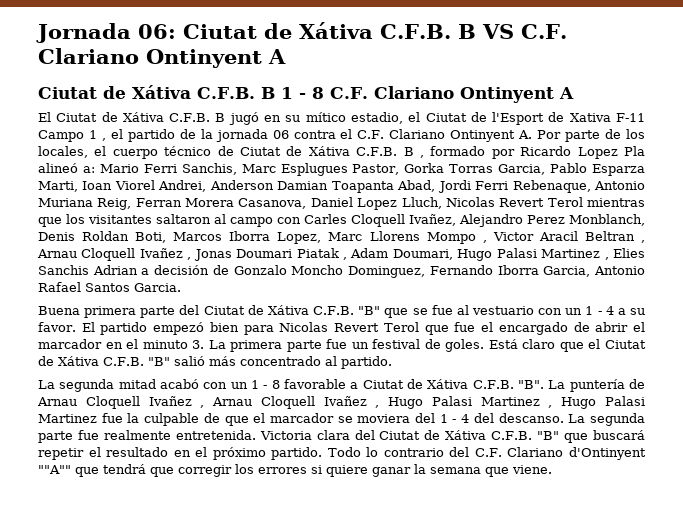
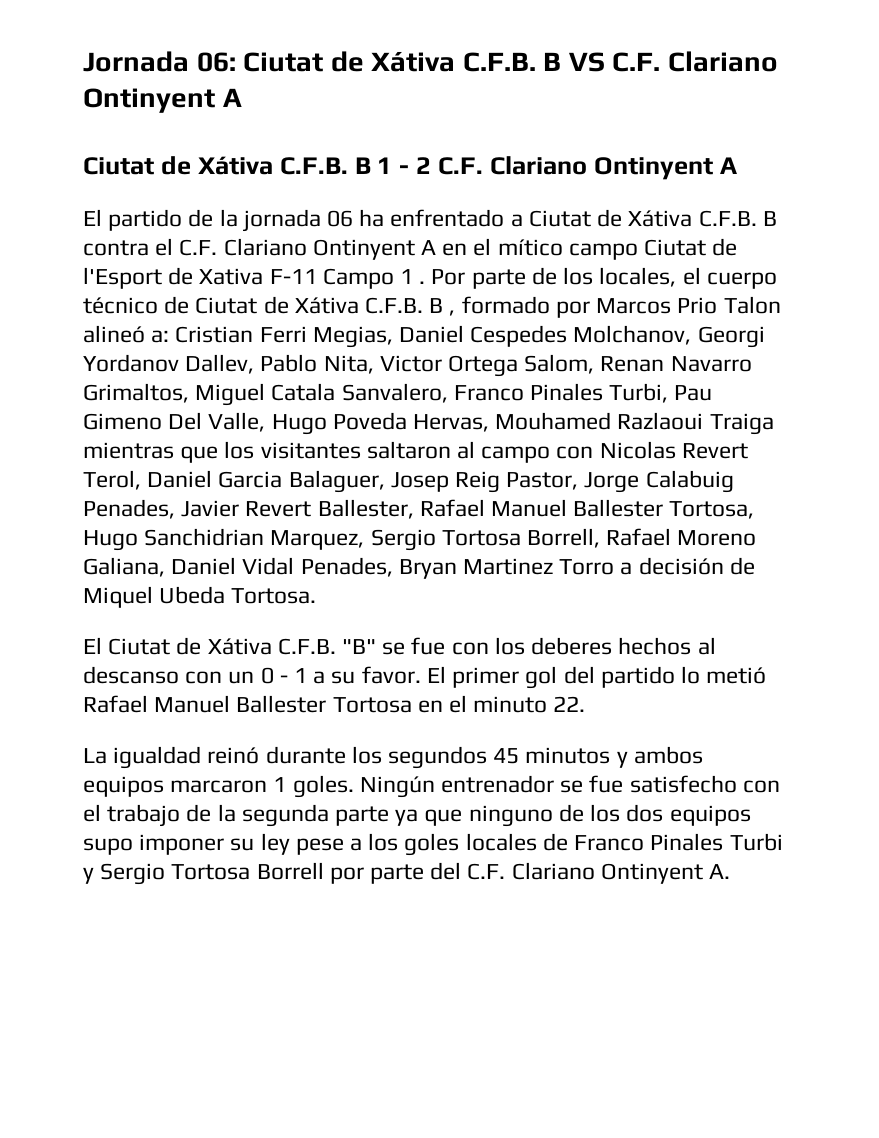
- Ciutat de Xátiva C.F.B. B 1 - 8 C.F. Clariano Ontinyent A
+ Ciutat de Xátiva C.F.B. B 1 - 2 C.F. Clariano Ontinyent A
- El Ciutat de Xátiva C.F.B. B jugó en su mítico estadio, el Ciutat de l'Esport de Xativa F-11 Campo 1 , el partido de la jornada 06 contra el C.F. Clariano Ontinyent A. Por parte de los locales, el cuerpo técnico de Ciutat de Xátiva C.F.B. B , formado por Ricardo Lopez Pla alineó a: Mario Ferri Sanchis, Marc Esplugues Pastor, Gorka Torras Garcia, Pablo Esparza Marti, Ioan Viorel Andrei, Anderson Damian Toapanta Abad, Jordi Ferri Rebenaque, Antonio Muriana Reig, Ferran Morera Casanova, Daniel Lopez Lluch, Nicolas Revert Terol mientras que los visitantes saltaron al campo con Carles Cloquell Ivañez, Alejandro Perez Monblanch, Denis Roldan Boti, Marcos Iborra Lopez, Marc Llorens Mompo , Victor Aracil Beltran , Arnau Cloquell Ivañez , Jonas Doumari Piatak , Adam Doumari, Hugo Palasi Martinez , Elies Sanchis Adrian a decisión de Gonzalo Moncho Dominguez, Fernando Iborra Garcia, Antonio Rafael Santos Garcia.
- Buena primera parte del Ciutat de Xátiva C.F.B. "B" que se fue al vestuario con un 1 - 4 a su favor. El partido empezó bien para Nicolas Revert Terol que fue el encargado de abrir el marcador en el minuto 3. La primera parte fue un festival de goles. Está claro que el Ciutat de Xátiva C.F.B. "B" salió más concentrado al partido.
- La segunda mitad acabó con un 1 - 8 favorable a Ciutat de Xátiva C.F.B. "B". La puntería de Arnau Cloquell Ivañez , Arnau Cloquell Ivañez , Hugo Palasi Martinez , Hugo Palasi Martinez fue la culpable de que el marcador se moviera del 1 - 4 del descanso. La segunda parte fue realmente entretenida. Victoria clara del Ciutat de Xátiva C.F.B. "B" que buscará repetir el resultado en el próximo partido. Todo lo contrario del C.F. Clariano d'Ontinyent ""A"" que tendrá que corregir los errores si quiere ganar la semana que viene.
+ El partido de la jornada 06 ha enfrentado a Ciutat de Xátiva C.F.B. B contra el C.F. Clariano Ontinyent A en el mítico campo Ciutat de l'Esport de Xativa F-11 Campo 1 . Por parte de los locales, el cuerpo técnico de Ciutat de Xátiva C.F.B. B , formado por Marcos Prio Talon alineó a: Cristian Ferri Megias, Daniel Cespedes Molchanov, Georgi Yordanov Dallev, Pablo Nita, Victor Ortega Salom, Renan Navarro Grimaltos, Miguel Catala Sanvalero, Franco Pinales Turbi, Pau Gimeno Del Valle, Hugo Poveda Hervas, Mouhamed Razlaoui Traiga mientras que los visitantes saltaron al campo con Nicolas Revert Terol, Daniel Garcia Balaguer, Josep Reig Pastor, Jorge Calabuig Penades, Javier Revert Ballester, Rafael Manuel Ballester Tortosa, Hugo Sanchidrian Marquez, Sergio Tortosa Borrell, Rafael Moreno Galiana, Daniel Vidal Penades, Bryan Martinez Torro a decisión de Miquel Ubeda Tortosa.
+ El Ciutat de Xátiva C.F.B. "B" se fue con los deberes hechos al descanso con un 0 - 1 a su favor. El primer gol del partido lo metió Rafael Manuel Ballester Tortosa en el minuto 22.
+ La igualdad reinó durante los segundos 45 minutos y ambos equipos marcaron 1 goles. Ningún entrenador se fue satisfecho con el trabajo de la segunda parte ya que ninguno de los dos equipos supo imponer su ley pese a los goles locales de Franco Pinales Turbi y Sergio Tortosa Borrell por parte del C.F. Clariano Ontinyent A.

